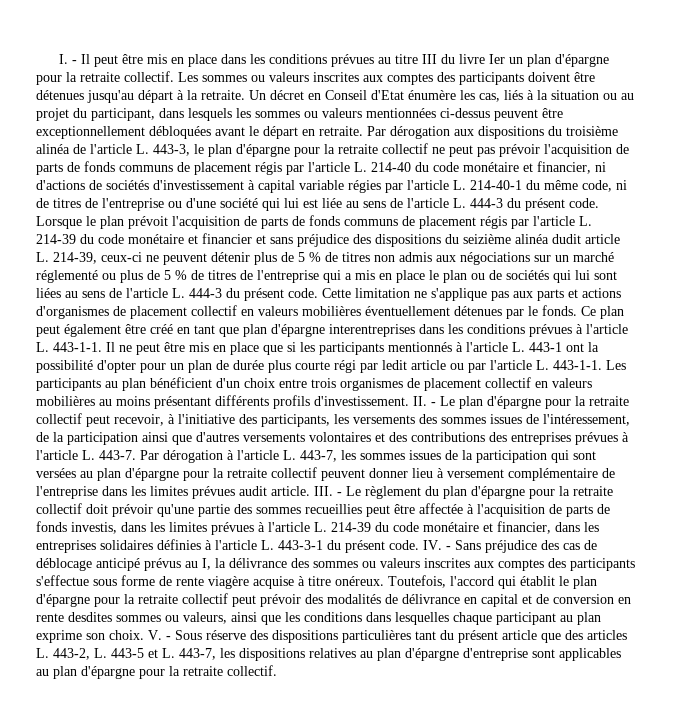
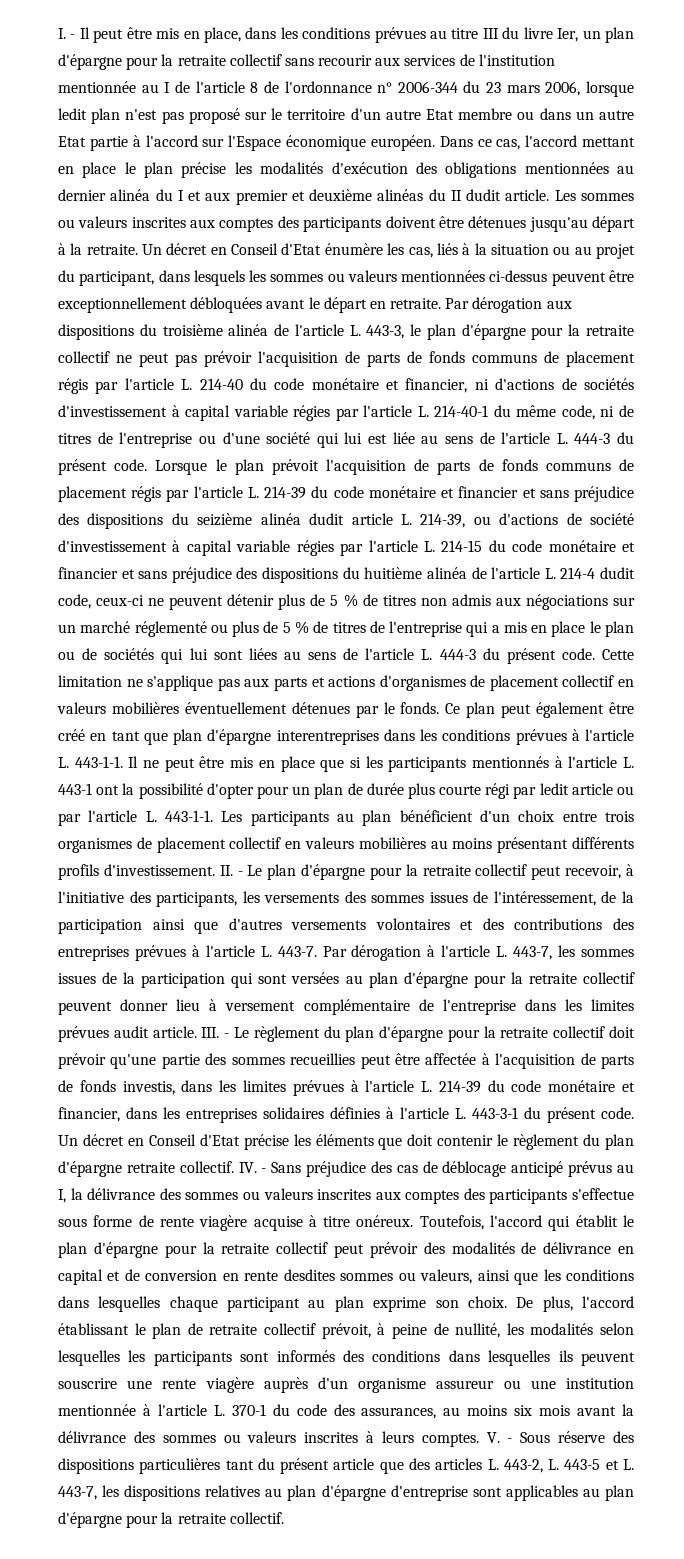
- I. - Il peut être mis en place dans les conditions prévues au titre III du livre Ier un plan d'épargne pour la retraite collectif.
+ I. - Il peut être mis en place, dans les conditions prévues au titre III du livre Ier, un plan d'épargne pour la retraite collectif sans recourir aux services de l'institution mentionnée au I de l'article 8 de l'ordonnance n° 2006-344 du 23 mars 2006, lorsque ledit plan n'est pas proposé sur le territoire d'un autre Etat membre ou dans un autre Etat partie à l'accord sur l'Espace économique européen. Dans ce cas, l'accord mettant en place le plan précise les modalités d'exécution des obligations mentionnées au dernier alinéa du I et aux premier et deuxième alinéas du II dudit article.
- Lorsque le plan prévoit l'acquisition de parts de fonds communs de placement régis par l'article L. 214-39 du code monétaire et financier et sans préjudice des dispositions du seizième alinéa dudit article L. 214-39, ceux-ci ne peuvent détenir plus de 5 % de titres non admis aux négociations sur un marché réglementé ou plus de 5 % de titres de l'entreprise qui a mis en place le plan ou de sociétés qui lui sont liées au sens de l'article L. 444-3 du présent code.
+ Lorsque le plan prévoit l'acquisition de parts de fonds communs de placement régis par l'article L. 214-39 du code monétaire et financier et sans préjudice des dispositions du seizième alinéa dudit article L. 214-39, ou d'actions de société d'investissement à capital variable régies par l'article L. 214-15 du code monétaire et financier et sans préjudice des dispositions du huitième alinéa de l'article L. 214-4 dudit code, ceux-ci ne peuvent détenir plus de 5 % de titres non admis aux négociations sur un marché réglementé ou plus de 5 % de titres de l'entreprise qui a mis en place le plan ou de sociétés qui lui sont liées au sens de l'article L. 444-3 du présent code.
+ Un décret en Conseil d'Etat précise les éléments que doit contenir le règlement du plan d'épargne retraite collectif.
+ De plus, l'accord établissant le plan de retraite collectif prévoit, à peine de nullité, les modalités selon lesquelles les participants sont informés des conditions dans lesquelles ils peuvent souscrire une rente viagère auprès d'un organisme assureur ou une institution mentionnée à l'article L. 370-1 du code des assurances, au moins six mois avant la délivrance des sommes ou valeurs inscrites à leurs comptes.

